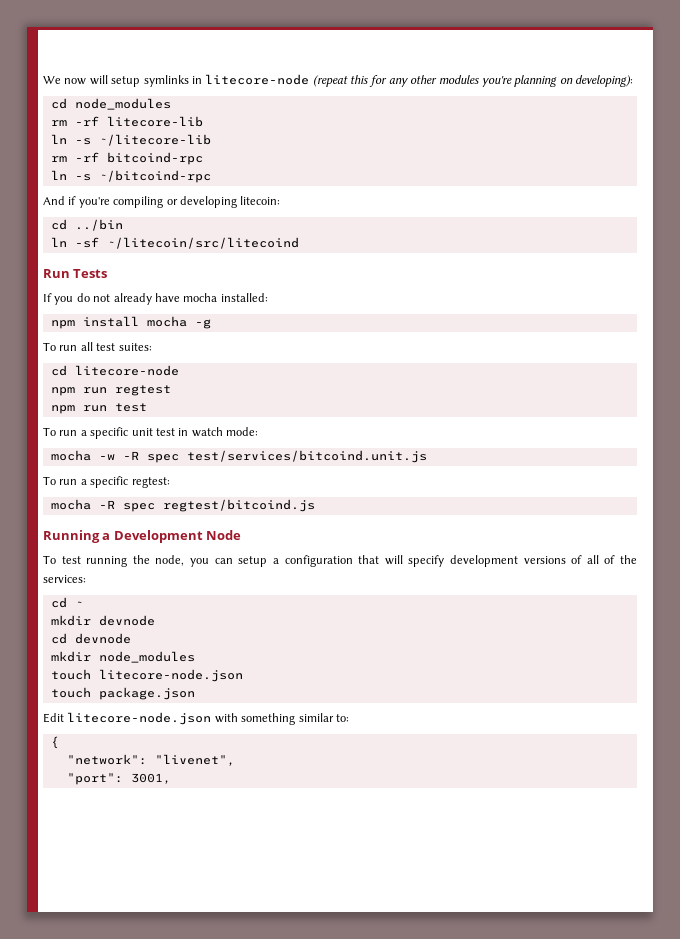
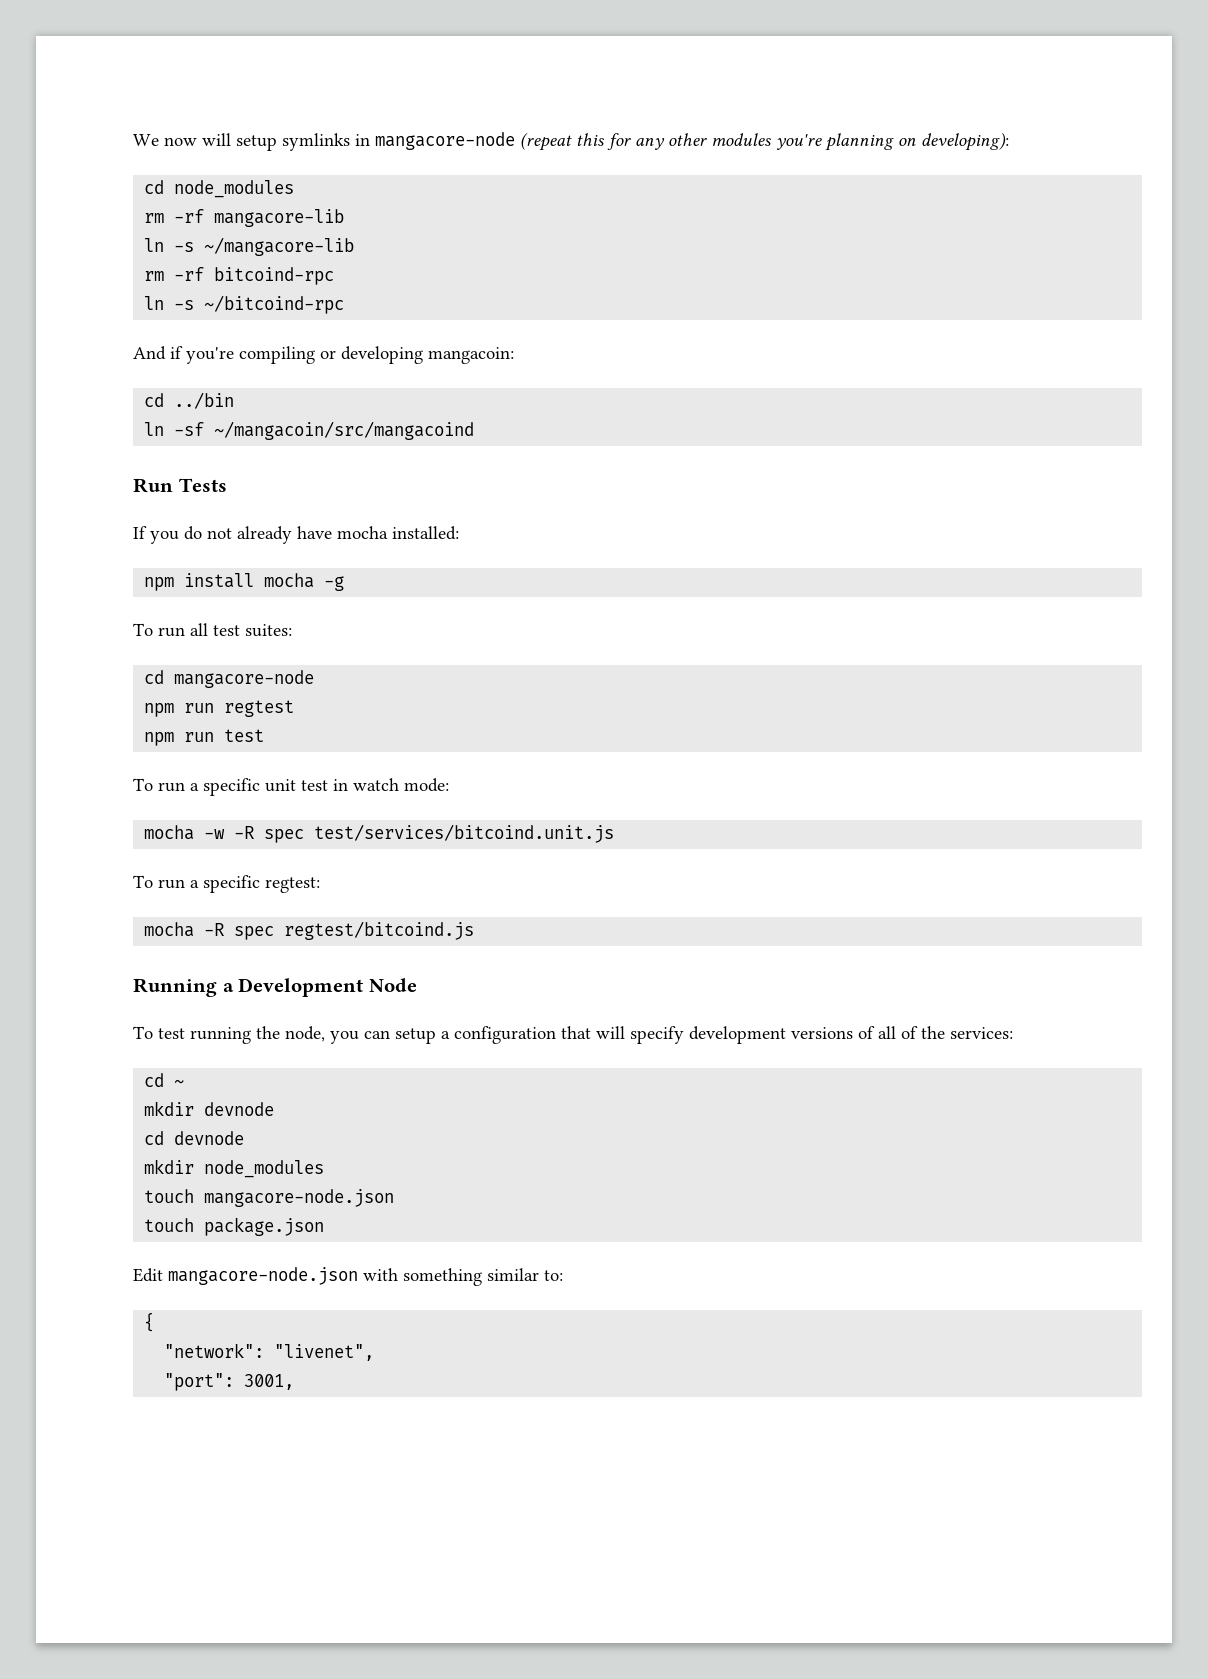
- We now will setup symlinks in litecore-node (repeat this for any other modules you're planning on developing):
+ We now will setup symlinks in mangacore-node (repeat this for any other modules you're planning on developing):
- rm -rf litecore-lib
- ln -s ~/litecore-lib
+ rm -rf mangacore-lib
+ ln -s ~/mangacore-lib
- And if you're compiling or developing litecoin:
+ And if you're compiling or developing mangacoin:
- ln -sf ~/litecoin/src/litecoind
+ ln -sf ~/mangacoin/src/mangacoind
- cd litecore-node
+ cd mangacore-node
- touch litecore-node.json
+ touch mangacore-node.json
- Edit litecore-node.json with something similar to:
+ Edit mangacore-node.json with something similar to:

